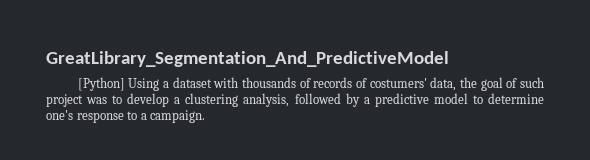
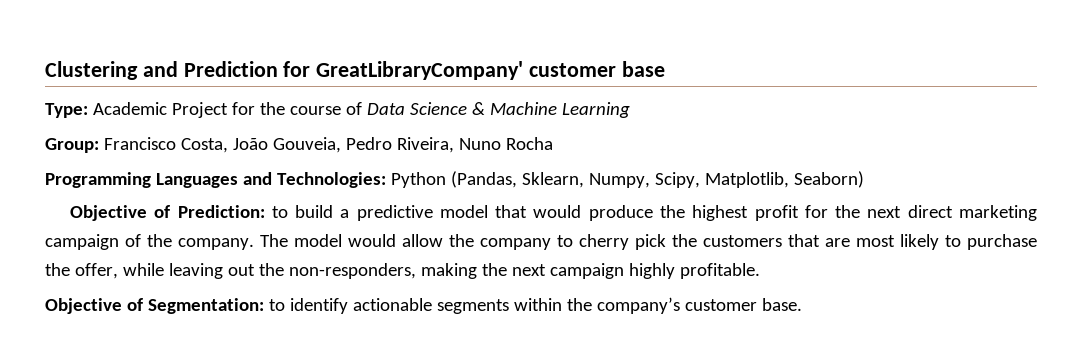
- GreatLibrary_Segmentation_And_PredictiveModel
- [Python] Using a dataset with thousands of records of costumers' data, the goal of such project was to develop a clustering analysis, followed by a predictive model to determine one's response to a campaign.
+ Clustering and Prediction for GreatLibraryCompany' customer base
+ Type: Academic Project for the course of Data Science & Machine Learning
+ Group: Francisco Costa, João Gouveia, Pedro Riveira, Nuno Rocha
+ Programming Languages and Technologies: Python (Pandas, Sklearn, Numpy, Scipy, Matplotlib, Seaborn)
+ Objective of Prediction: to build a predictive model that would produce the highest profit for the next direct marketing campaign of the company. The model would allow the company to cherry pick the customers that are most likely to purchase the offer, while leaving out the non-responders, making the next campaign highly profitable.
+ Objective of Segmentation: to identify actionable segments within the company’s customer base.

